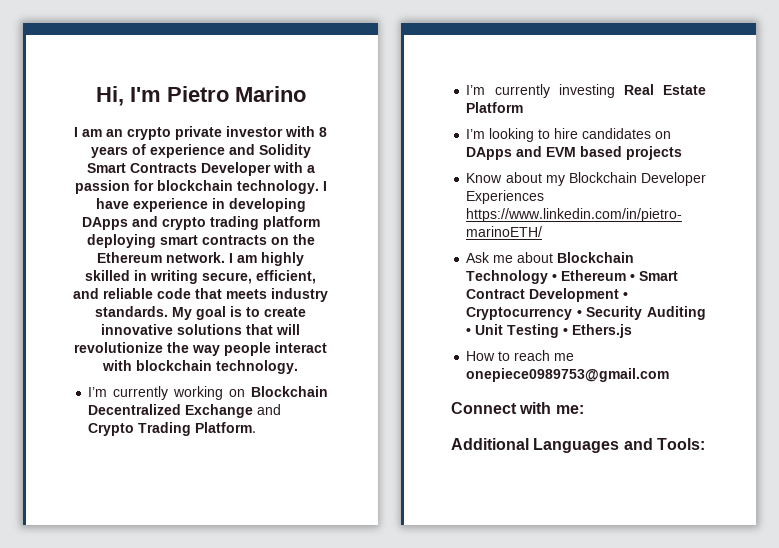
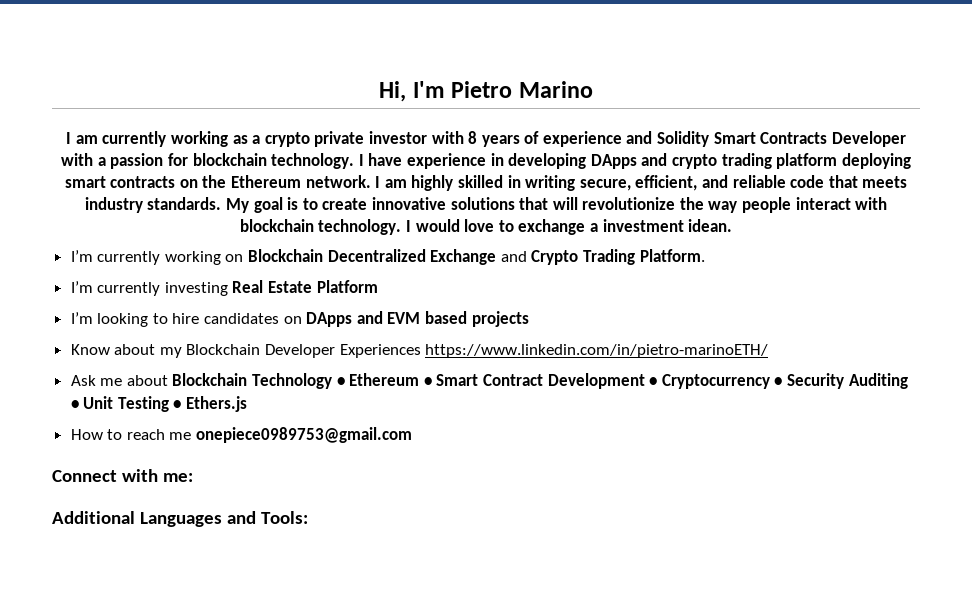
- I am an crypto private investor with 8 years of experience and Solidity Smart Contracts Developer with a passion for blockchain technology.
+ I am currently working as a crypto private investor with 8 years of experience and Solidity Smart Contracts Developer with a passion for blockchain technology.
+ I would love to exchange a investment idean.

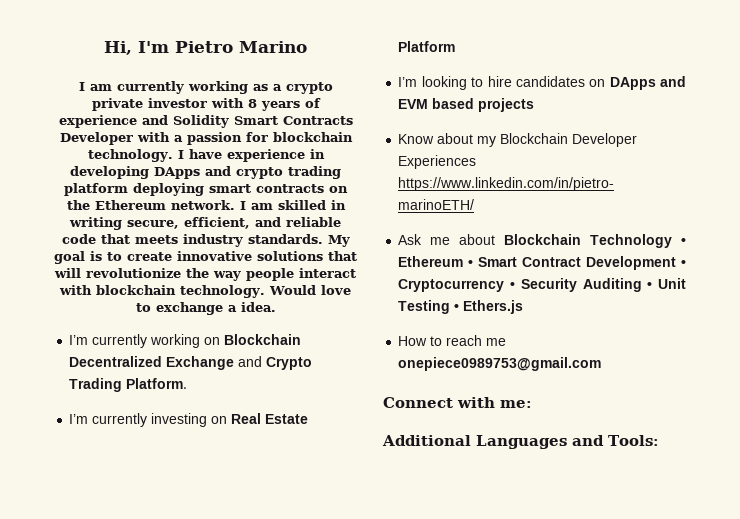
- I am highly skilled in writing secure, efficient, and reliable code that meets industry standards.
+ I am skilled in writing secure, efficient, and reliable code that meets industry standards.
- I would love to exchange a investment idean.
+ Would love to exchange a idea.
- I’m currently investing Real Estate Platform
+ I’m currently investing on Real Estate Platform

